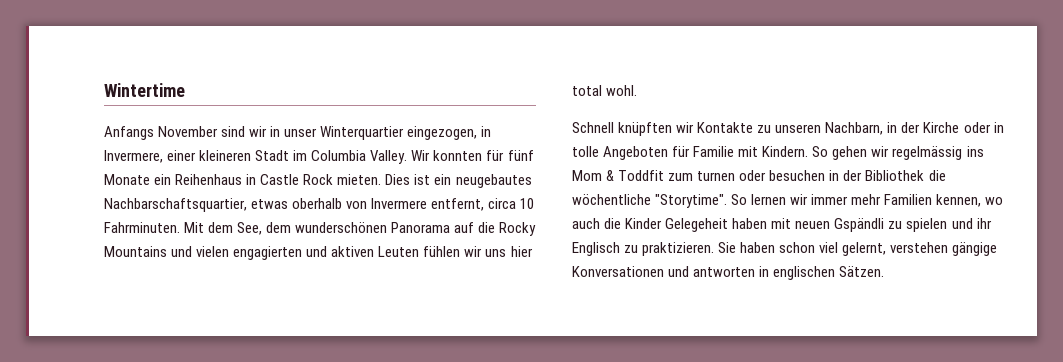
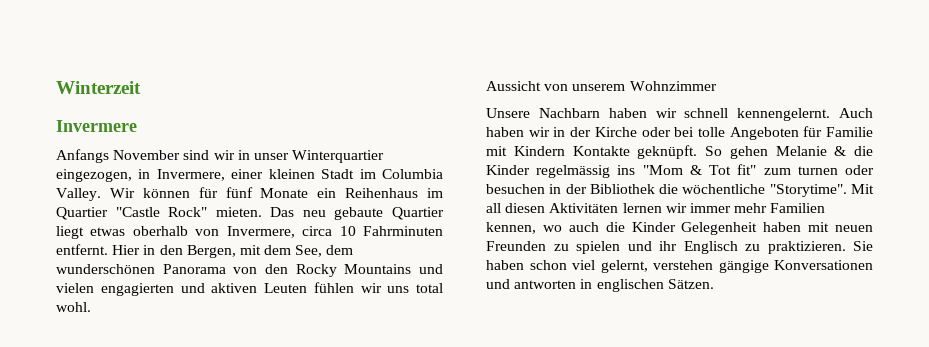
- Wintertime
+ Winterzeit
+ Invermere
- Anfangs November sind wir in unser Winterquartier eingezogen, in Invermere, einer kleineren Stadt im Columbia Valley.
+ Anfangs November sind wir in unser Winterquartier eingezogen, in Invermere, einer kleinen Stadt im Columbia Valley.
- Wir konnten für fünf Monate ein Reihenhaus in Castle Rock mieten. Dies ist ein neugebautes Nachbarschaftsquartier, etwas oberhalb von Invermere entfernt, circa 10 Fahrminuten. Mit dem See, dem wunderschönen Panorama auf die Rocky Mountains und vielen engagierten und aktiven Leuten fühlen wir uns hier total wohl.
+ Wir können für fünf Monate ein Reihenhaus im Quartier "Castle Rock" mieten. Das neu gebaute Quartier liegt etwas oberhalb von Invermere, circa 10 Fahrminuten entfernt. Hier in den Bergen, mit dem See, dem wunderschönen Panorama von den Rocky Mountains und vielen engagierten und aktiven Leuten fühlen wir uns total wohl.
- Schnell knüpften wir Kontakte zu unseren Nachbarn, in der Kirche oder in tolle Angeboten für Familie mit Kindern. So gehen wir regelmässig ins Mom & Toddfit zum turnen oder besuchen in der Bibliothek die wöchentliche "Storytime".
+ Aussicht von unserem Wohnzimmer
+ Unsere Nachbarn haben wir schnell kennengelernt. Auch haben wir in der Kirche oder bei tolle Angeboten für Familie mit Kindern Kontakte geknüpft. So gehen Melanie & die Kinder regelmässig ins "Mom & Tot fit" zum turnen oder besuchen in der Bibliothek die wöchentliche "Storytime".
- So lernen wir immer mehr Familien kennen, wo auch die Kinder Gelegeheit haben mit neuen Gspändli zu spielen und ihr Englisch zu praktizieren.
+ Mit all diesen Aktivitäten lernen wir immer mehr Familien kennen, wo auch die Kinder Gelegenheit haben mit neuen Freunden zu spielen und ihr Englisch zu praktizieren.

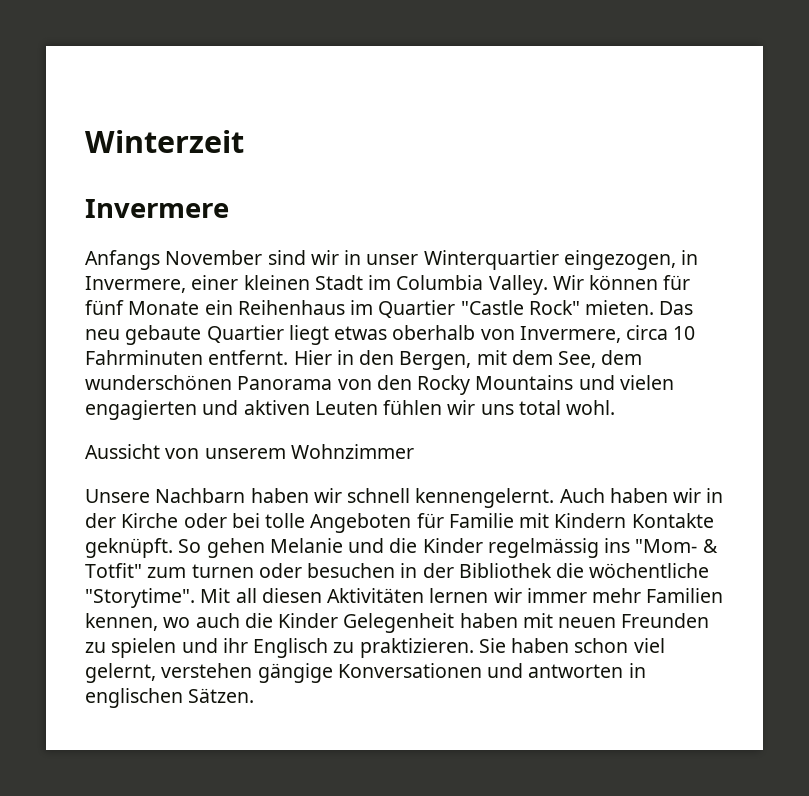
- So gehen Melanie & die Kinder regelmässig ins "Mom & Tot fit" zum turnen oder besuchen in der Bibliothek die wöchentliche "Storytime".
+ So gehen Melanie und die Kinder regelmässig ins "Mom- & Totfit" zum turnen oder besuchen in der Bibliothek die wöchentliche "Storytime".

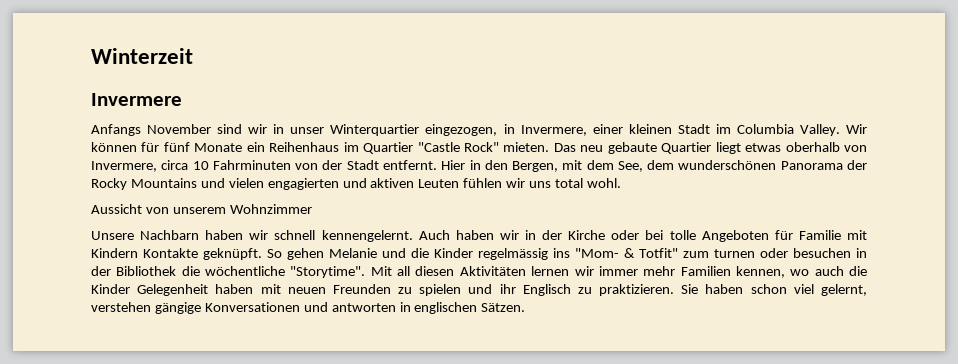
- Das neu gebaute Quartier liegt etwas oberhalb von Invermere, circa 10 Fahrminuten entfernt.
+ Das neu gebaute Quartier liegt etwas oberhalb von Invermere, circa 10 Fahrminuten von der Stadt entfernt.
- Hier in den Bergen, mit dem See, dem wunderschönen Panorama von den Rocky Mountains und vielen engagierten und aktiven Leuten fühlen wir uns total wohl.
+ Hier in den Bergen, mit dem See, dem wunderschönen Panorama der Rocky Mountains und vielen engagierten und aktiven Leuten fühlen wir uns total wohl.

